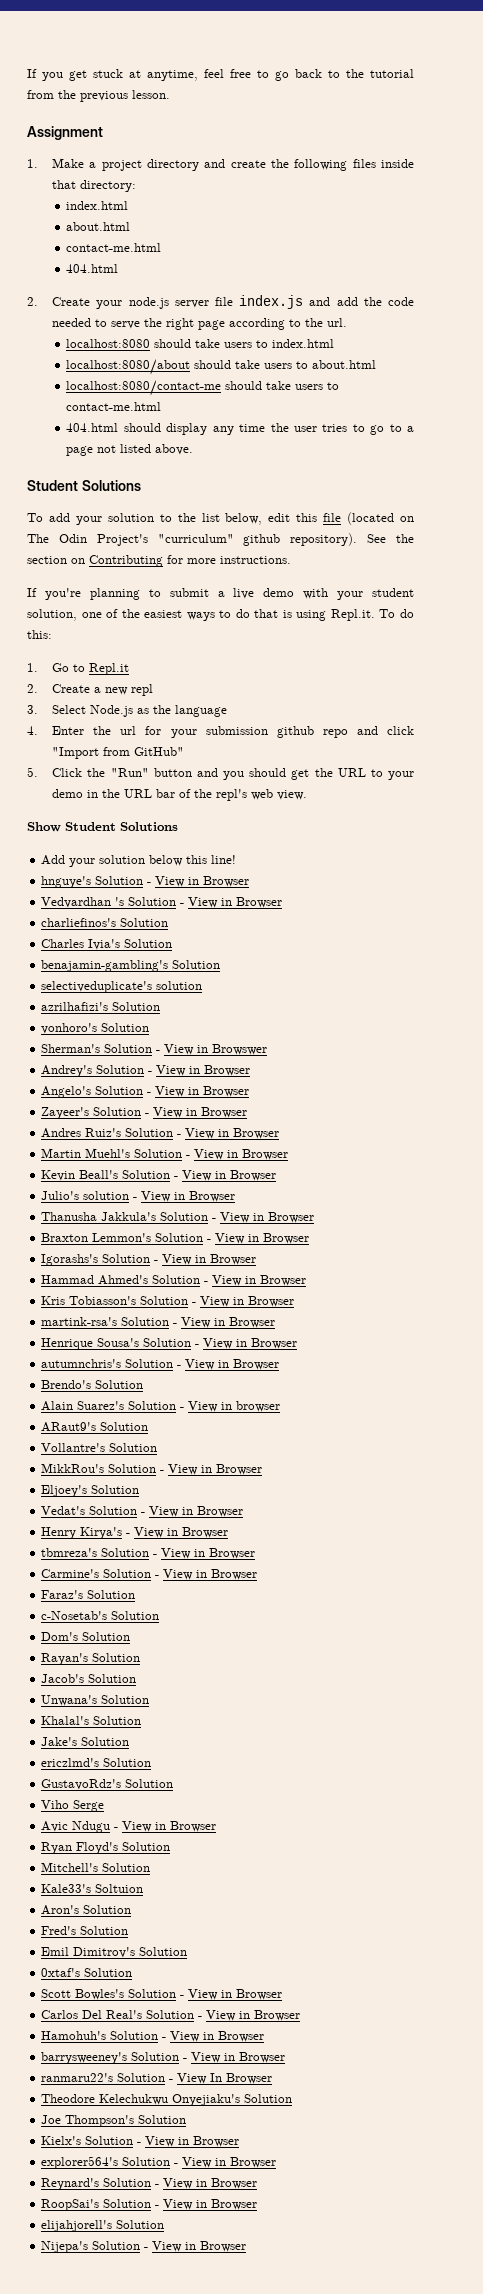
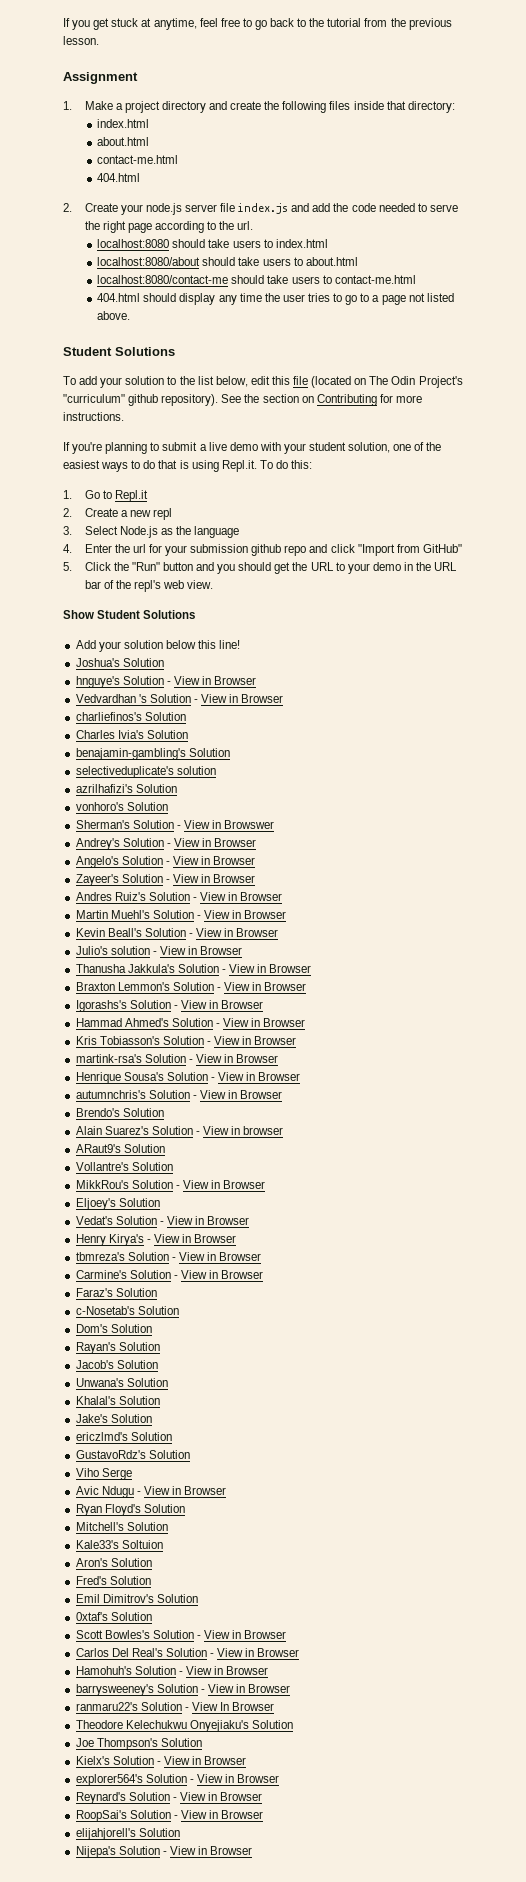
+ Joshua's Solution

